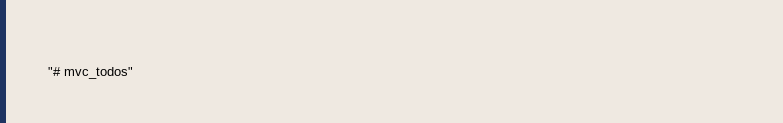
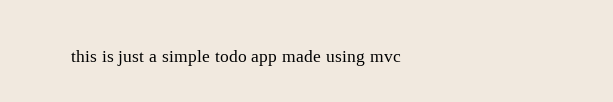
- "# mvc_todos"
+ this is just a simple todo app made using mvc

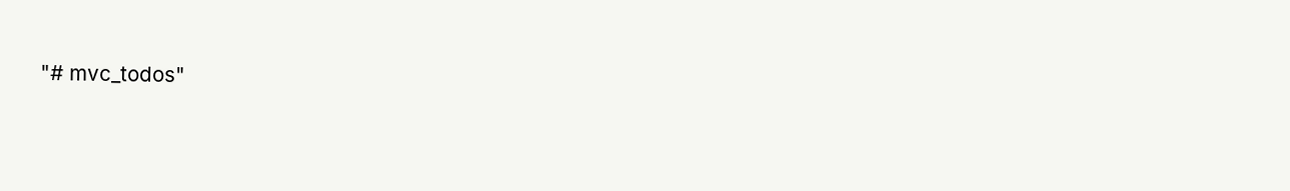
- this is just a simple todo app made using mvc
+ "# mvc_todos"

